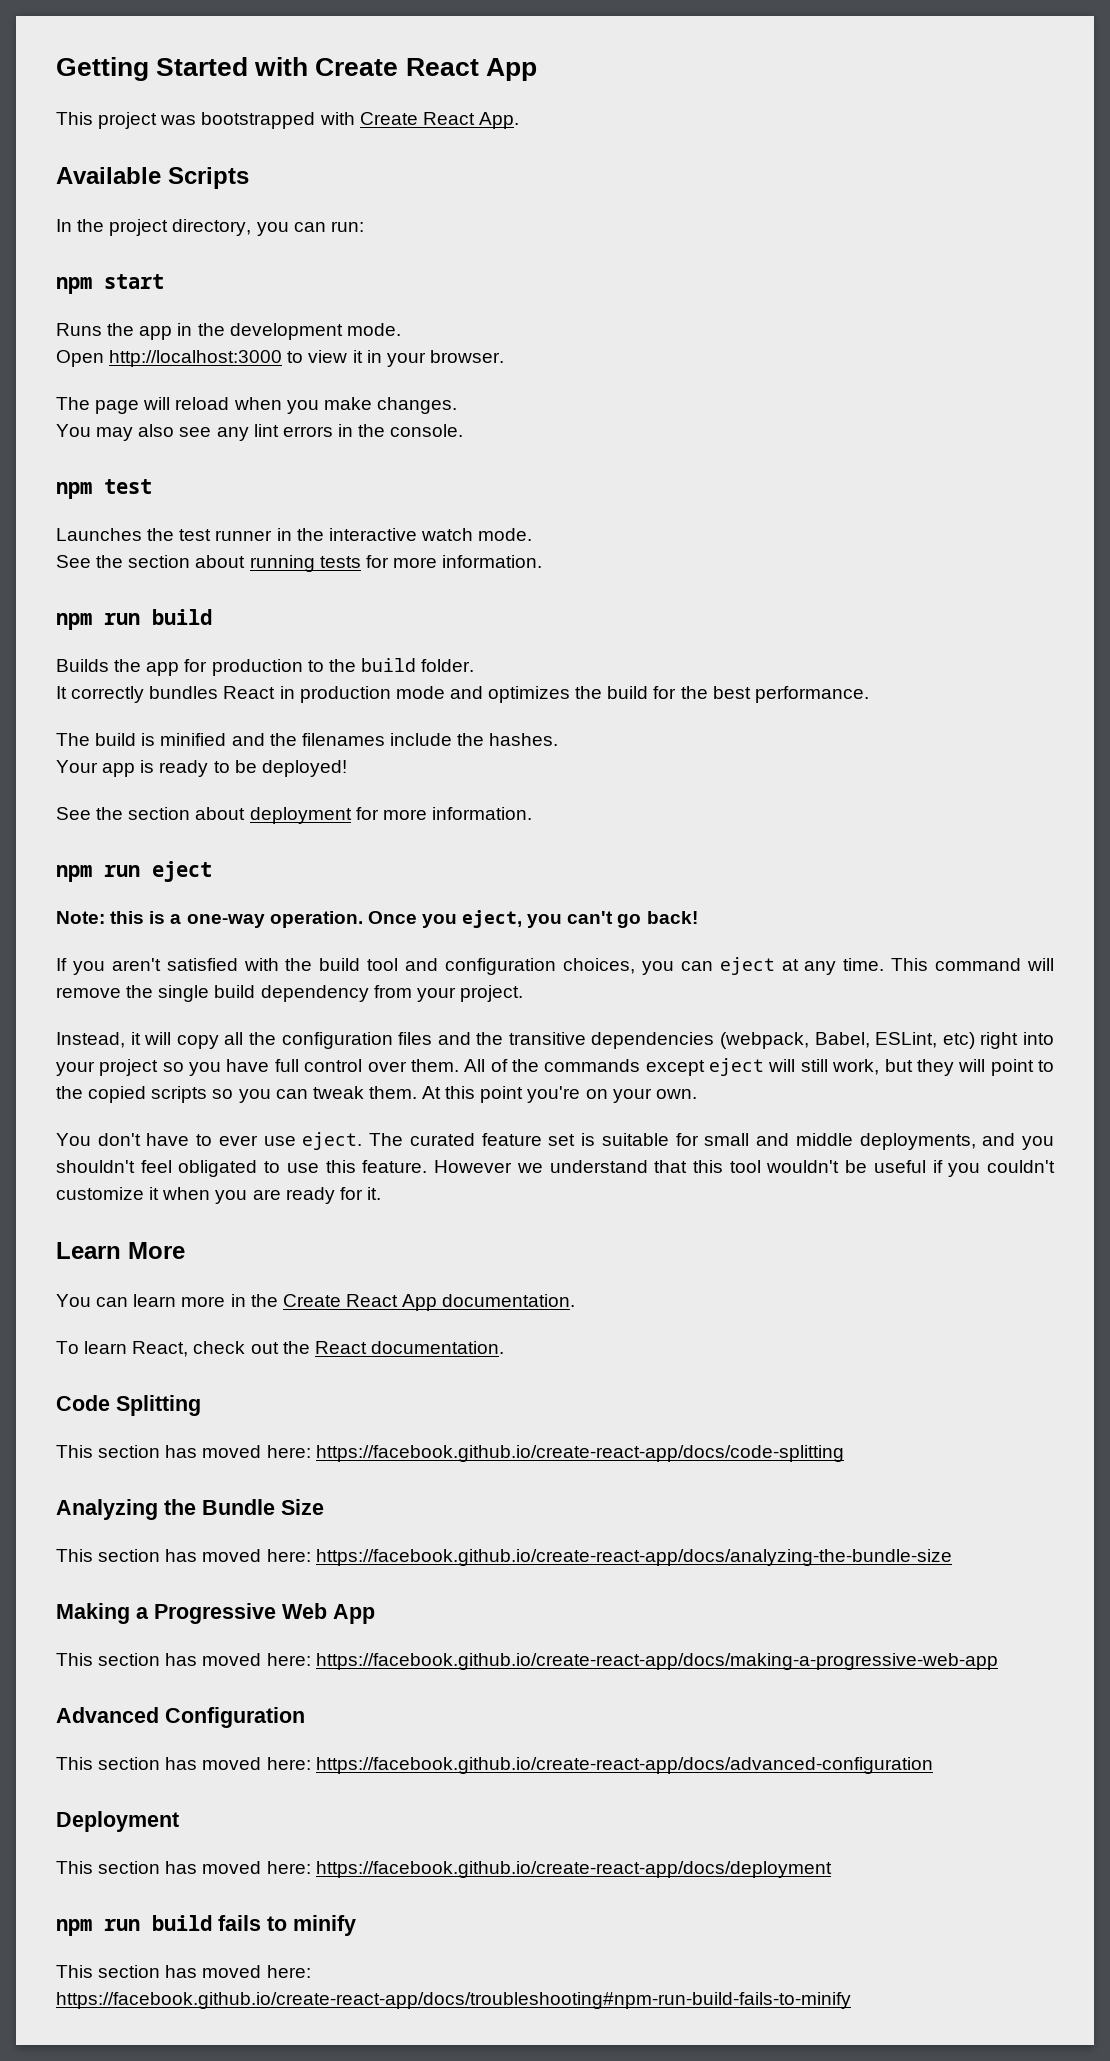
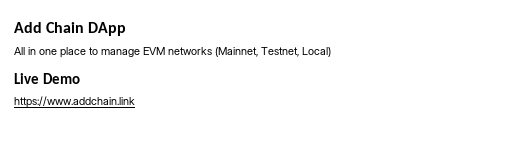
- Getting Started with Create React App
- This project was bootstrapped with Create React App.
- Available Scripts
- In the project directory, you can run:
- npm start
- Runs the app in the development mode.
- Open http://localhost:3000 to view it in your browser.
- The page will reload when you make changes.
- You may also see any lint errors in the console.
- npm test
- Launches the test runner in the interactive watch mode.
- See the section about running tests for more information.
- npm run build
- Builds the app for production to the build folder.
- It correctly bundles React in production mode and optimizes the build for the best performance.
- The build is minified and the filenames include the hashes.
- Your app is ready to be deployed!
- See the section about deployment for more information.
- npm run eject
- Note: this is a one-way operation. Once you eject, you can't go back!
- If you aren't satisfied with the build tool and configuration choices, you can eject at any time. This command will remove the single build dependency from your project.
- Instead, it will copy all the configuration files and the transitive dependencies (webpack, Babel, ESLint, etc) right into your project so you have full control over them. All of the commands except eject will still work, but they will point to the copied scripts so you can tweak them. At this point you're on your own.
- You don't have to ever use eject. The curated feature set is suitable for small and middle deployments, and you shouldn't feel obligated to use this feature. However we understand that this tool wouldn't be useful if you couldn't customize it when you are ready for it.
- Learn More
- You can learn more in the Create React App documentation.
- To learn React, check out the React documentation.
- Code Splitting
- This section has moved here: https://facebook.github.io/create-react-app/docs/code-splitting
- Analyzing the Bundle Size
- This section has moved here: https://facebook.github.io/create-react-app/docs/analyzing-the-bundle-size
- Making a Progressive Web App
- This section has moved here: https://facebook.github.io/create-react-app/docs/making-a-progressive-web-app
- Advanced Configuration
- This section has moved here: https://facebook.github.io/create-react-app/docs/advanced-configuration
- Deployment
- This section has moved here: https://facebook.github.io/create-react-app/docs/deployment
- npm run build fails to minify
- This section has moved here: https://facebook.github.io/create-react-app/docs/troubleshooting#npm-run-build-fails-to-minify
+ Add Chain DApp
+ All in one place to manage EVM networks (Mainnet, Testnet, Local)
+ Live Demo
+ https://www.addchain.link

